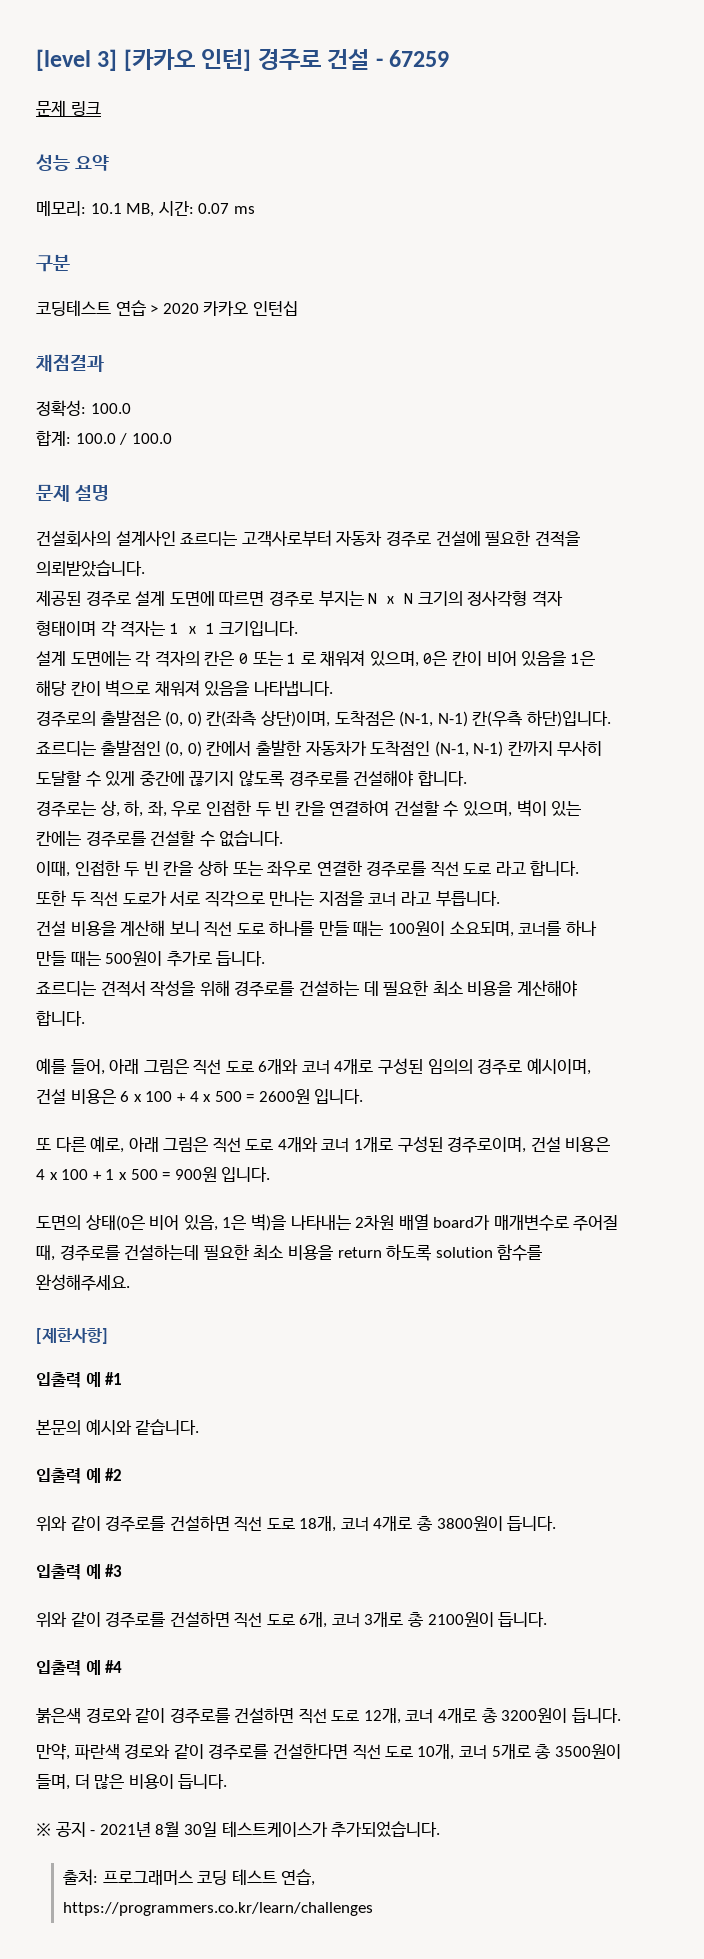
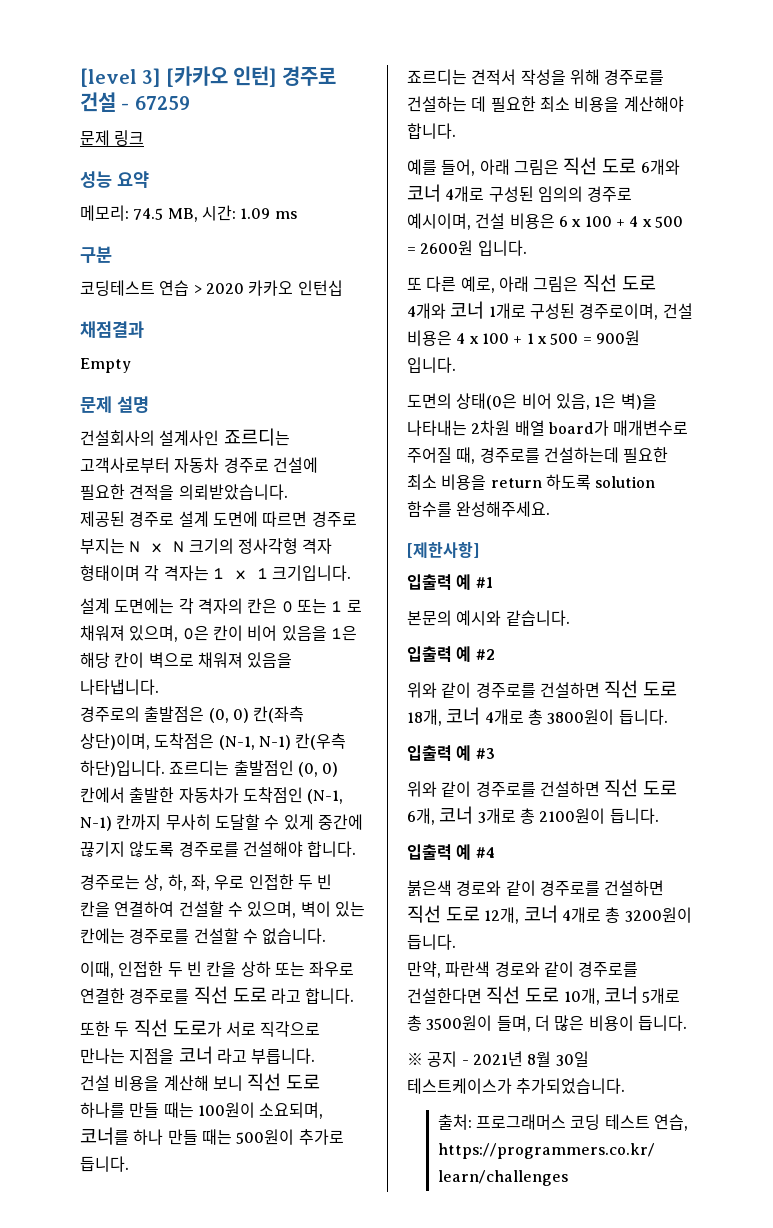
- 메모리: 10.1 MB, 시간: 0.07 ms
+ 메모리: 74.5 MB, 시간: 1.09 ms
- 정확성: 100.0
- 합계: 100.0 / 100.0
+ Empty

